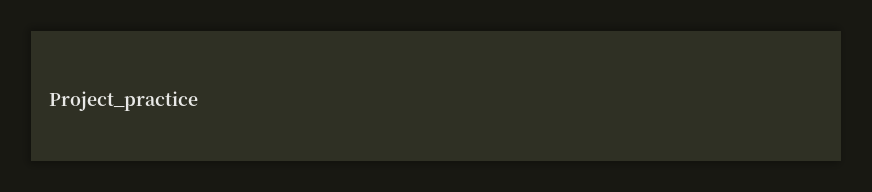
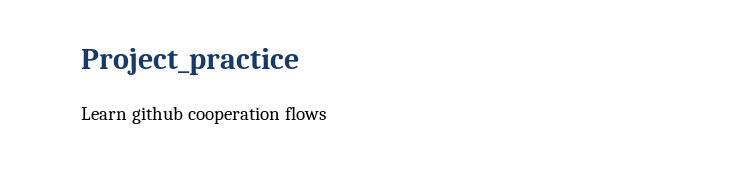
+ Learn github cooperation flows

